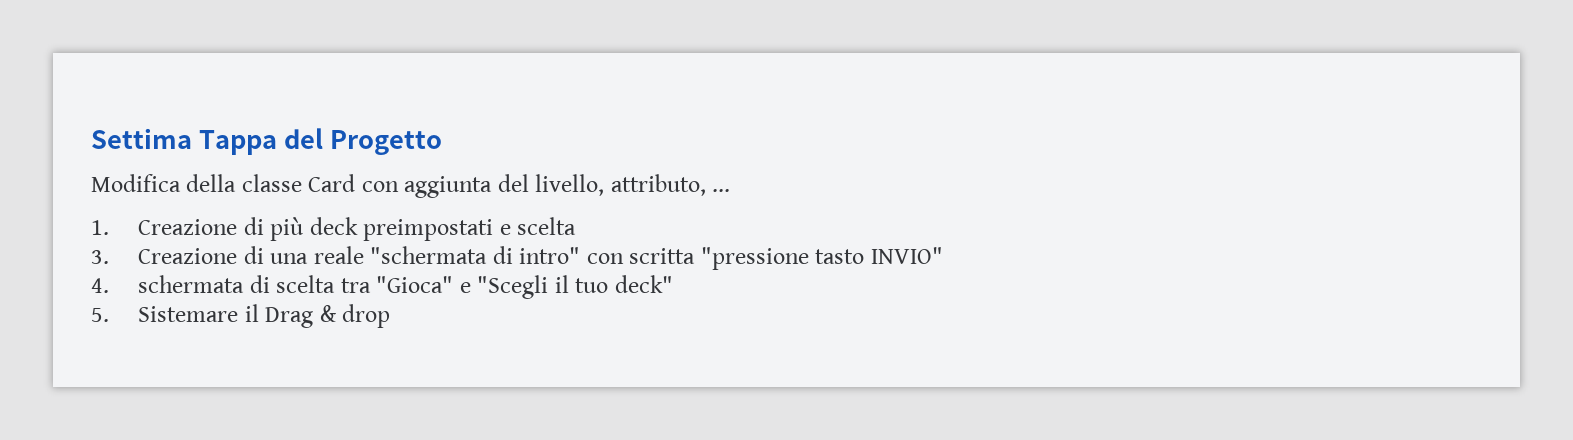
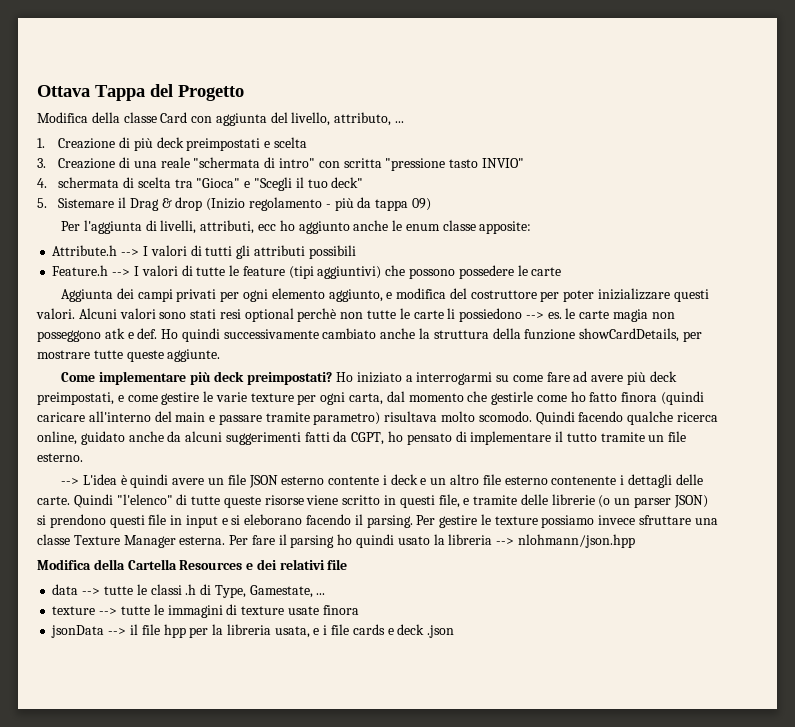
- Settima Tappa del Progetto
+ Ottava Tappa del Progetto
- 5. Sistemare il Drag & drop
+ 5. Sistemare il Drag & drop (Inizio regolamento - più da tappa 09)
+ Per l'aggiunta di livelli, attributi, ecc ho aggiunto anche le enum classe apposite:
+ Attribute.h --> I valori di tutti gli attributi possibili
+ Feature.h --> I valori di tutte le feature (tipi aggiuntivi) che possono possedere le carte
+ Aggiunta dei campi privati per ogni elemento aggiunto, e modifica del costruttore per poter inizializzare questi valori. Alcuni valori sono stati resi optional perchè non tutte le carte li possiedono --> es. le carte magia non posseggono atk e def. Ho quindi successivamente cambiato anche la struttura della funzione showCardDetails, per mostrare tutte queste aggiunte.
+ Come implementare più deck preimpostati? Ho iniziato a interrogarmi su come fare ad avere più deck preimpostati, e come gestire le varie texture per ogni carta, dal momento che gestirle come ho fatto finora (quindi caricare all'interno del main e passare tramite parametro) risultava molto scomodo. Quindi facendo qualche ricerca online, guidato anche da alcuni suggerimenti fatti da CGPT, ho pensato di implementare il tutto tramite un file esterno.
+ --> L'idea è quindi avere un file JSON esterno contente i deck e un altro file esterno contenente i dettagli delle carte. Quindi "l'elenco" di tutte queste risorse viene scritto in questi file, e tramite delle librerie (o un parser JSON) si prendono questi file in input e si eleborano facendo il parsing. Per gestire le texture possiamo invece sfruttare una classe Texture Manager esterna. Per fare il parsing ho quindi usato la libreria --> nlohmann/json.hpp
+ Modifica della Cartella Resources e dei relativi file
+ data --> tutte le classi .h di Type, Gamestate, ...
+ texture --> tutte le immagini di texture usate finora
+ jsonData --> il file hpp per la libreria usata, e i file cards e deck .json

